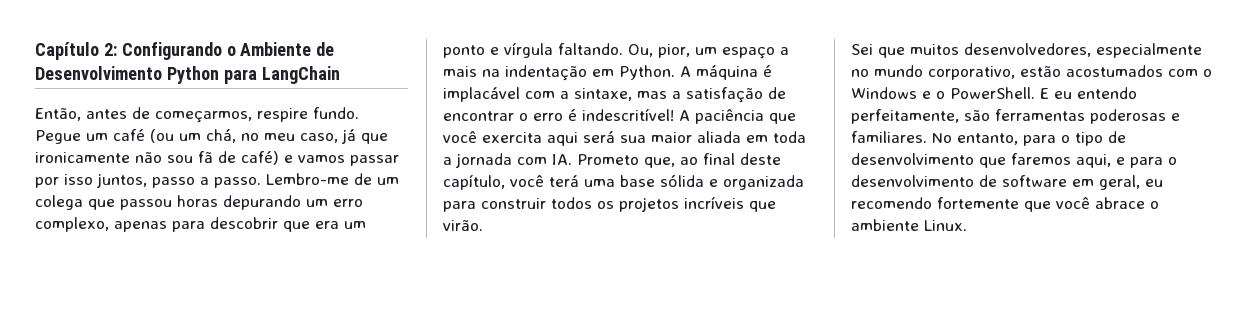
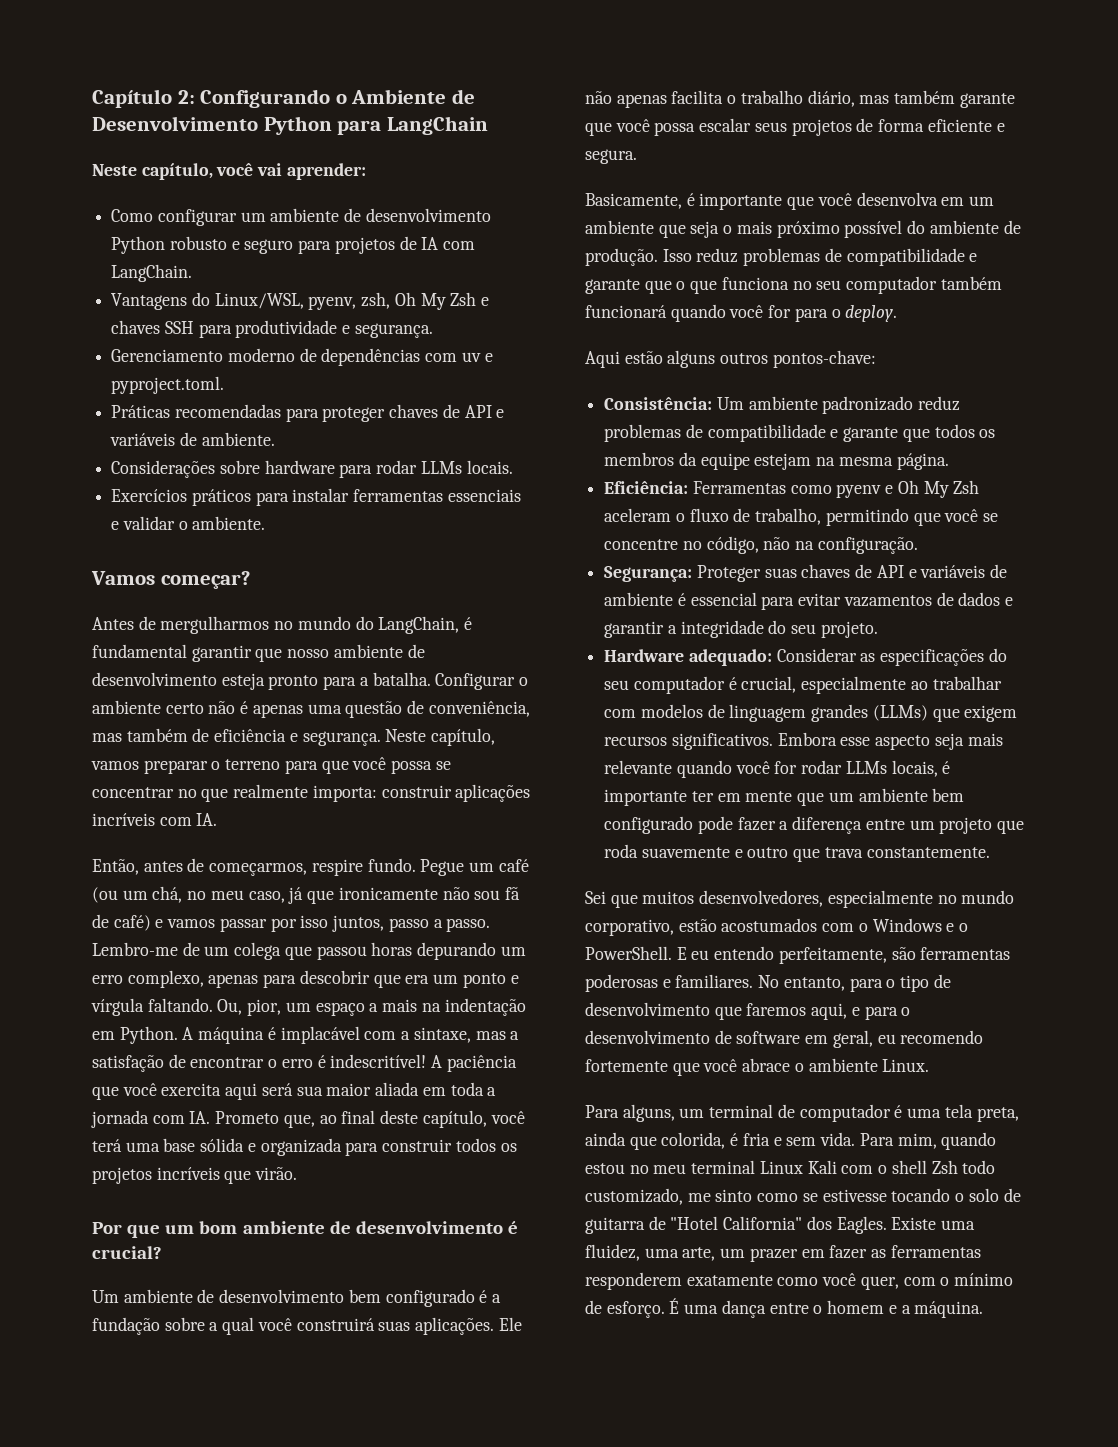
+ Neste capítulo, você vai aprender:
+ Como configurar um ambiente de desenvolvimento Python robusto e seguro para projetos de IA com LangChain.
+ Vantagens do Linux/WSL, pyenv, zsh, Oh My Zsh e chaves SSH para produtividade e segurança.
+ Gerenciamento moderno de dependências com uv e pyproject.toml.
+ Práticas recomendadas para proteger chaves de API e variáveis de ambiente.
+ Considerações sobre hardware para rodar LLMs locais.
+ Exercícios práticos para instalar ferramentas essenciais e validar o ambiente.
+ Vamos começar?
+ Antes de mergulharmos no mundo do LangChain, é fundamental garantir que nosso ambiente de desenvolvimento esteja pronto para a batalha. Configurar o ambiente certo não é apenas uma questão de conveniência, mas também de eficiência e segurança. Neste capítulo, vamos preparar o terreno para que você possa se concentrar no que realmente importa: construir aplicações incríveis com IA.
+ Por que um bom ambiente de desenvolvimento é crucial?
+ Um ambiente de desenvolvimento bem configurado é a fundação sobre a qual você construirá suas aplicações. Ele não apenas facilita o trabalho diário, mas também garante que você possa escalar seus projetos de forma eficiente e segura.
+ Basicamente, é importante que você desenvolva em um ambiente que seja o mais próximo possível do ambiente de produção. Isso reduz problemas de compatibilidade e garante que o que funciona no seu computador também funcionará quando você for para o deploy.
+ Aqui estão alguns outros pontos-chave:
+ Consistência: Um ambiente padronizado reduz problemas de compatibilidade e garante que todos os membros da equipe estejam na mesma página.
+ Eficiência: Ferramentas como pyenv e Oh My Zsh aceleram o fluxo de trabalho, permitindo que você se concentre no código, não na configuração.
+ Segurança: Proteger suas chaves de API e variáveis de ambiente é essencial para evitar vazamentos de dados e garantir a integridade do seu projeto.
+ Hardware adequado: Considerar as especificações do seu computador é crucial, especialmente ao trabalhar com modelos de linguagem grandes (LLMs) que exigem recursos significativos. Embora esse aspecto seja mais relevante quando você for rodar LLMs locais, é importante ter em mente que um ambiente bem configurado pode fazer a diferença entre um projeto que roda suavemente e outro que trava constantemente.
+ Para alguns, um terminal de computador é uma tela preta, ainda que colorida, é fria e sem vida. Para mim, quando estou no meu terminal Linux Kali com o shell Zsh todo customizado, me sinto como se estivesse tocando o solo de guitarra de "Hotel California" dos Eagles. Existe uma fluidez, uma arte, um prazer em fazer as ferramentas responderem exatamente como você quer, com o mínimo de esforço. É uma dança entre o homem e a máquina.

